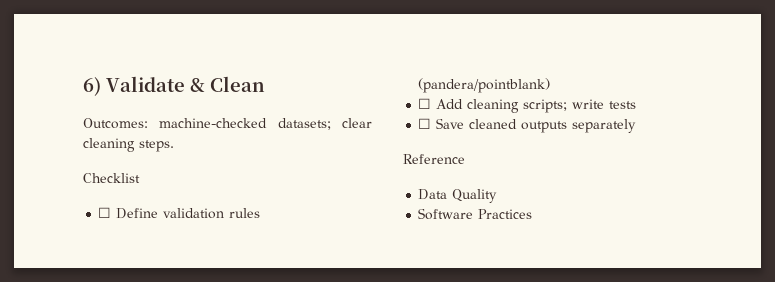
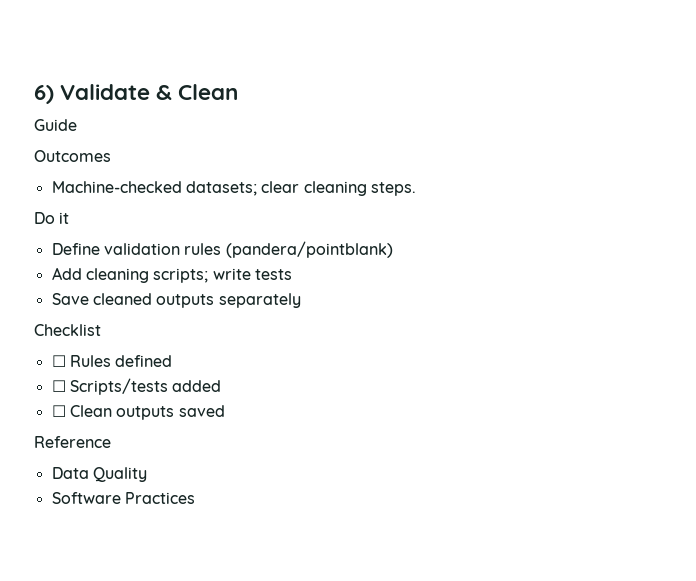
- Outcomes: machine-checked datasets; clear cleaning steps.
+ Guide
+ Outcomes
+ Machine-checked datasets; clear cleaning steps.
- Checklist
- ☐ Define validation rules (pandera/pointblank)
+ Do it
+ Define validation rules (pandera/pointblank)
- ☐ Add cleaning scripts; write tests
+ Add cleaning scripts; write tests
- ☐ Save cleaned outputs separately
+ Save cleaned outputs separately
+ Checklist
+ ☐ Rules defined
+ ☐ Scripts/tests added
+ ☐ Clean outputs saved

